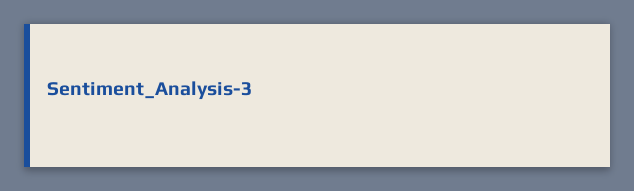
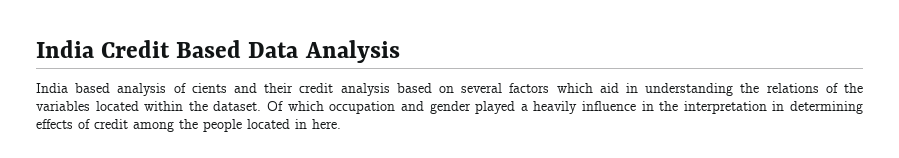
- Sentiment_Analysis-3
+ India Credit Based Data Analysis
+ India based analysis of cients and their credit analysis based on several factors which aid in understanding the relations of the variables located within the dataset. Of which occupation and gender played a heavily influence in the interpretation in determining effects of credit among the people located in here.

